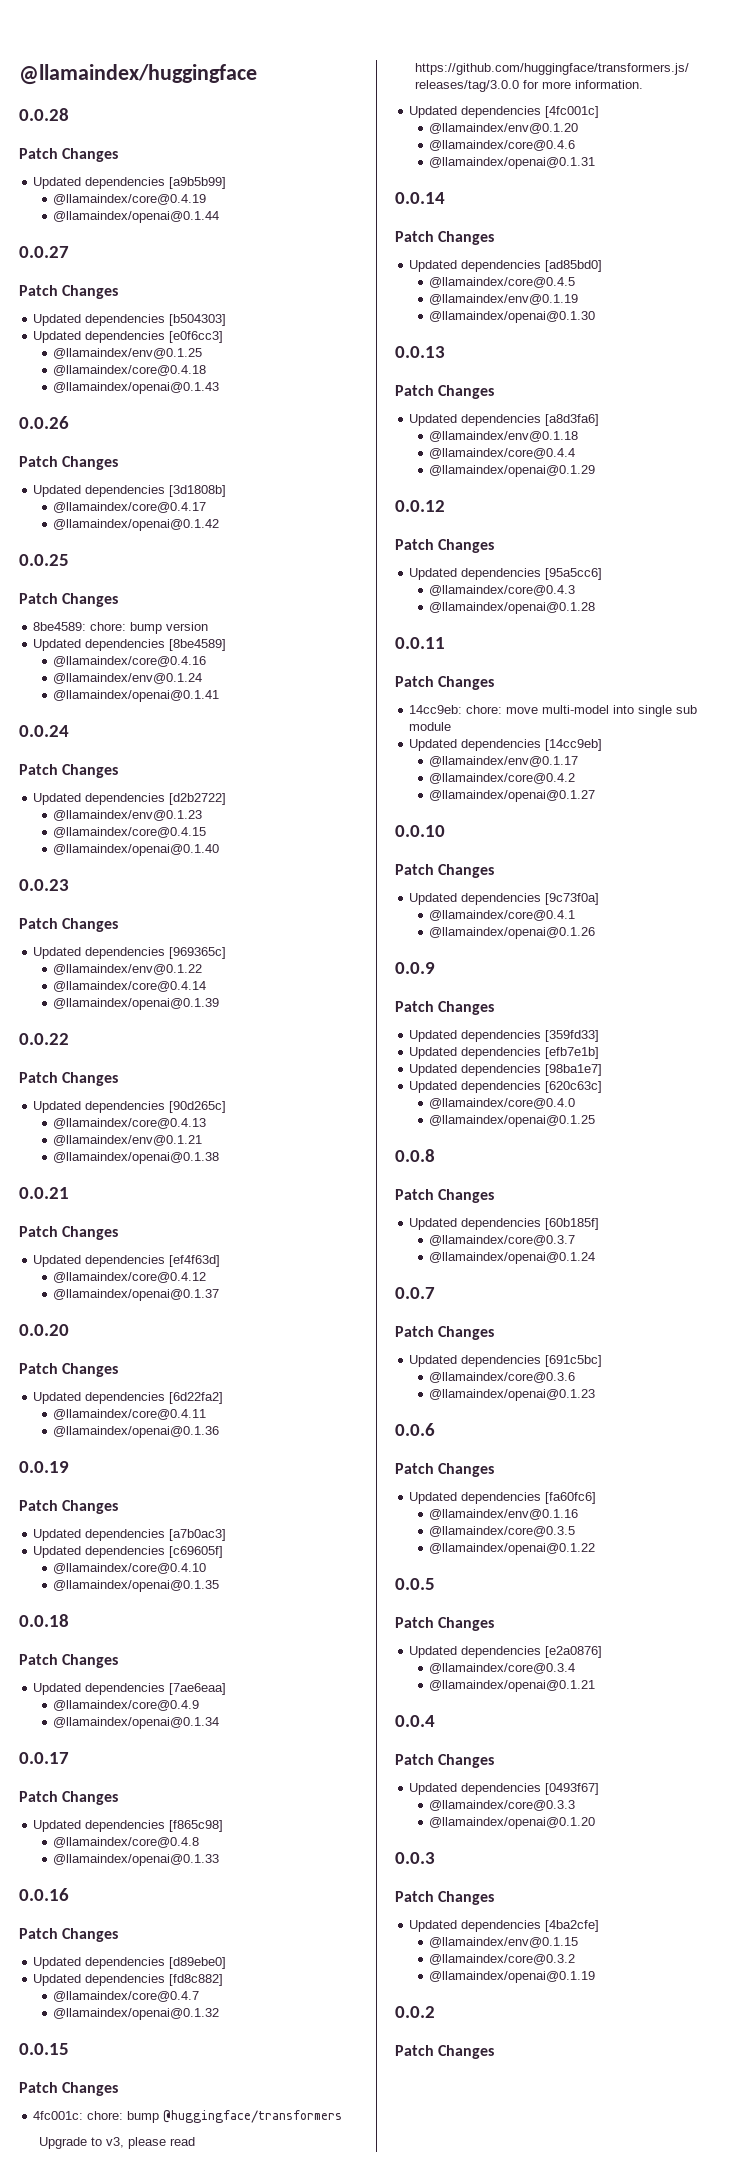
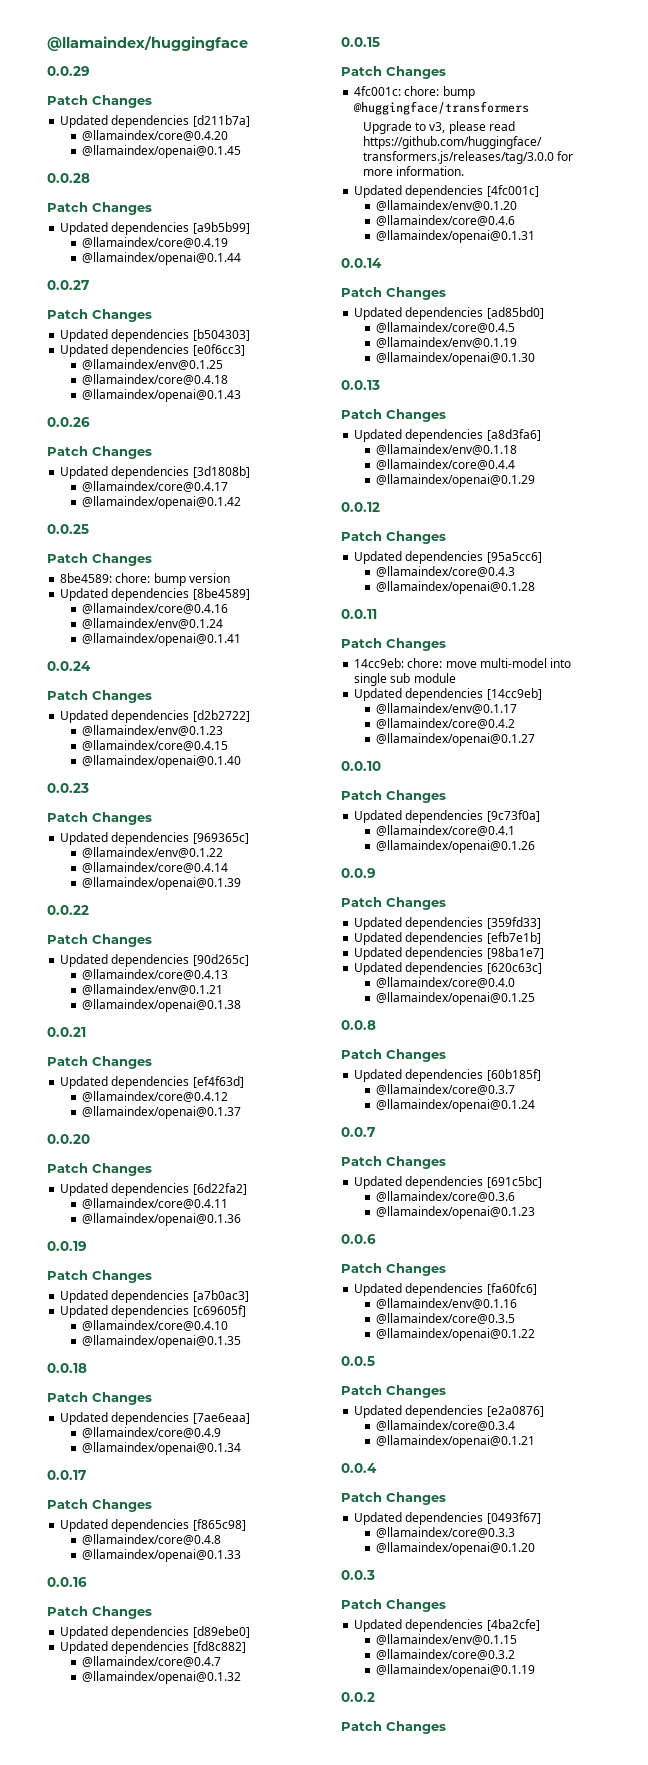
+ 0.0.29
+ Patch Changes
+ Updated dependencies [d211b7a]
+ @llamaindex/core@0.4.20
+ @llamaindex/openai@0.1.45

